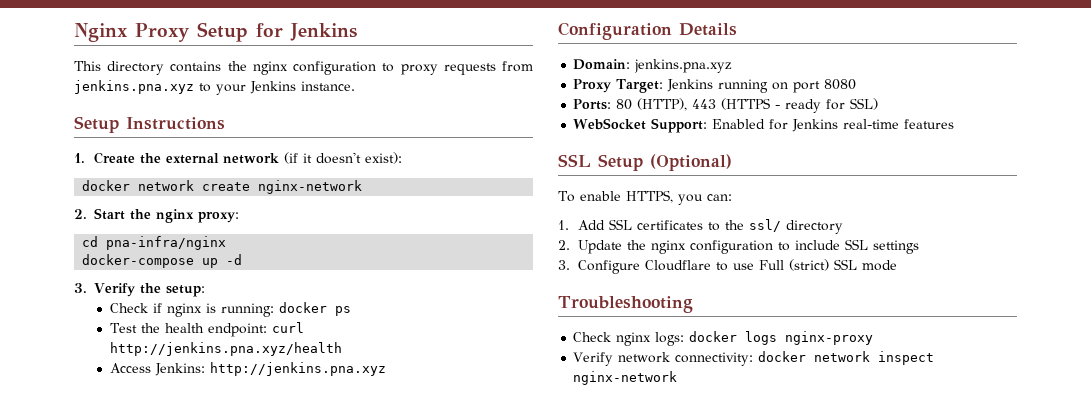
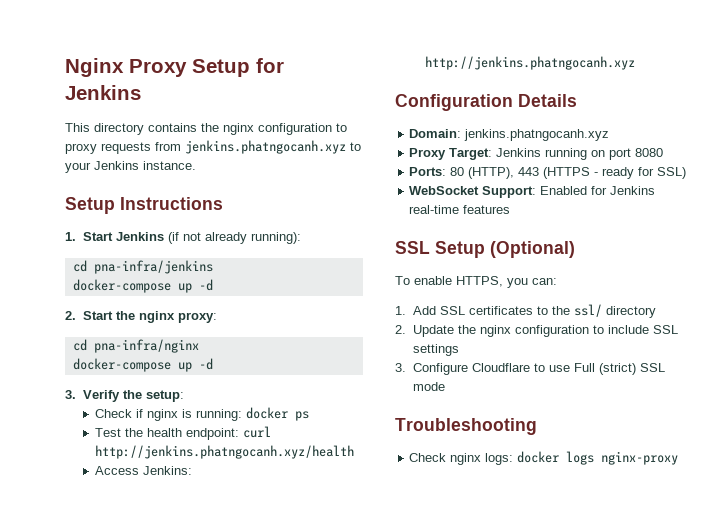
- This directory contains the nginx configuration to proxy requests from jenkins.pna.xyz to your Jenkins instance.
+ This directory contains the nginx configuration to proxy requests from jenkins.phatngocanh.xyz to your Jenkins instance.
- 1. Create the external network (if it doesn't exist):
- docker network create nginx-network
+ 1. Start Jenkins (if not already running):
+ cd pna-infra/jenkins
+ docker-compose up -d
- Test the health endpoint: curl http://jenkins.pna.xyz/health
+ Test the health endpoint: curl http://jenkins.phatngocanh.xyz/health
- Access Jenkins: http://jenkins.pna.xyz
+ Access Jenkins: http://jenkins.phatngocanh.xyz
- Domain: jenkins.pna.xyz
+ Domain: jenkins.phatngocanh.xyz
- Verify network connectivity: docker network inspect nginx-network

